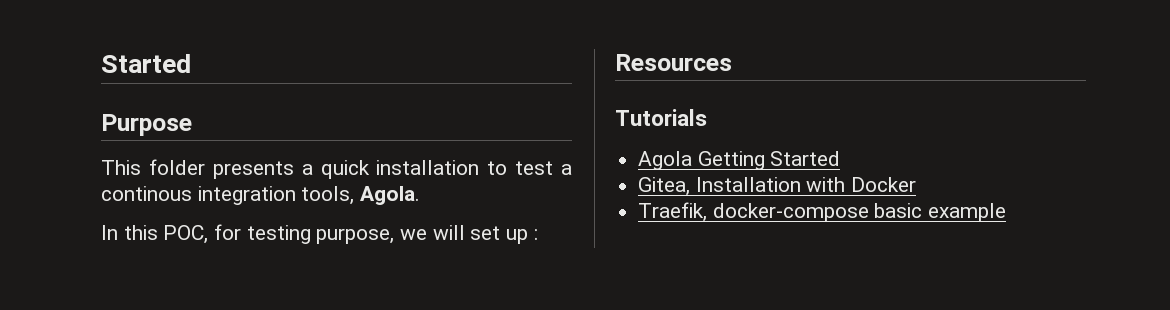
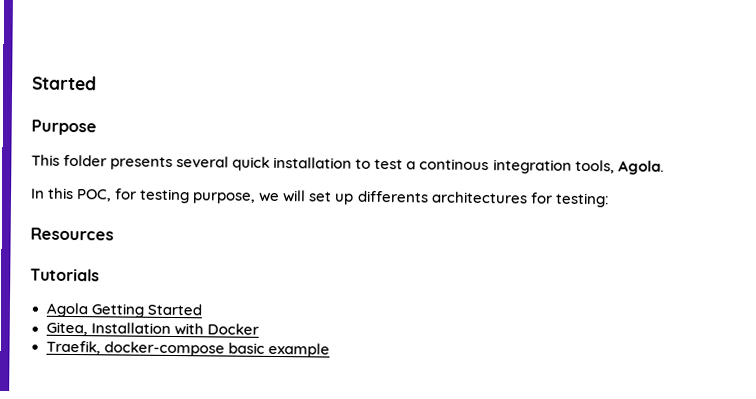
- This folder presents a quick installation to test a continous integration tools, Agola.
+ This folder presents several quick installation to test a continous integration tools, Agola.
- In this POC, for testing purpose, we will set up :
+ In this POC, for testing purpose, we will set up differents architectures for testing:

